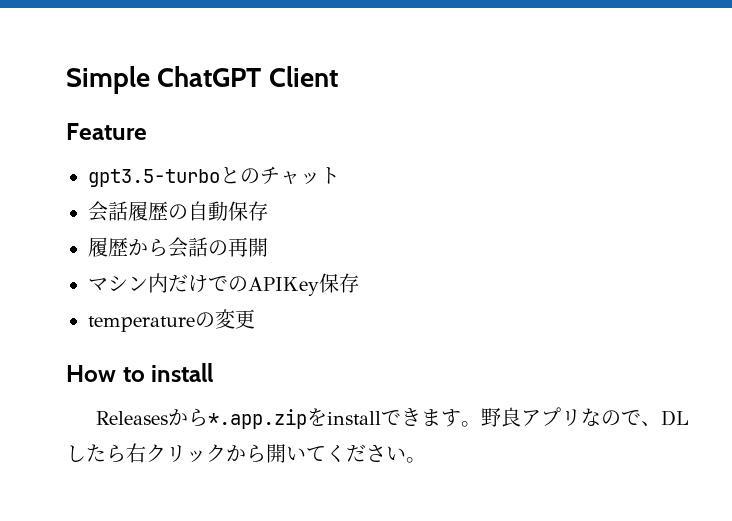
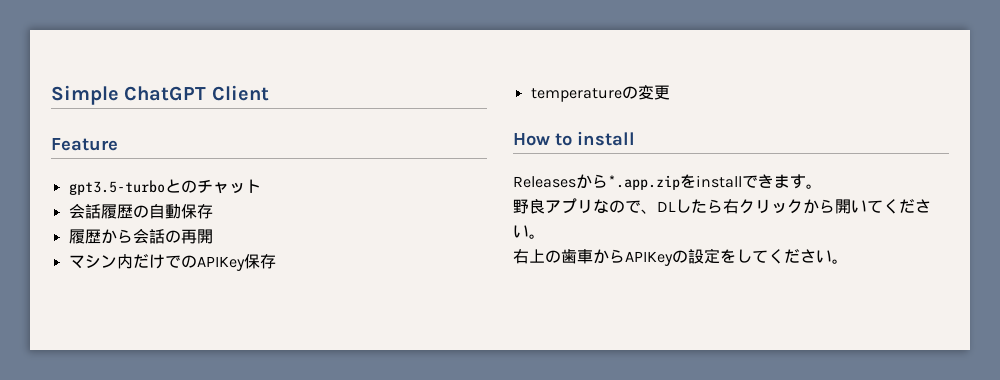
- Releasesから*.app.zipをinstallできます。野良アプリなので、DLしたら右クリックから開いてください。
+ Releasesから*.app.zipをinstallできます。
+ 野良アプリなので、DLしたら右クリックから開いてください。
+ 右上の歯車からAPIKeyの設定をしてください。

